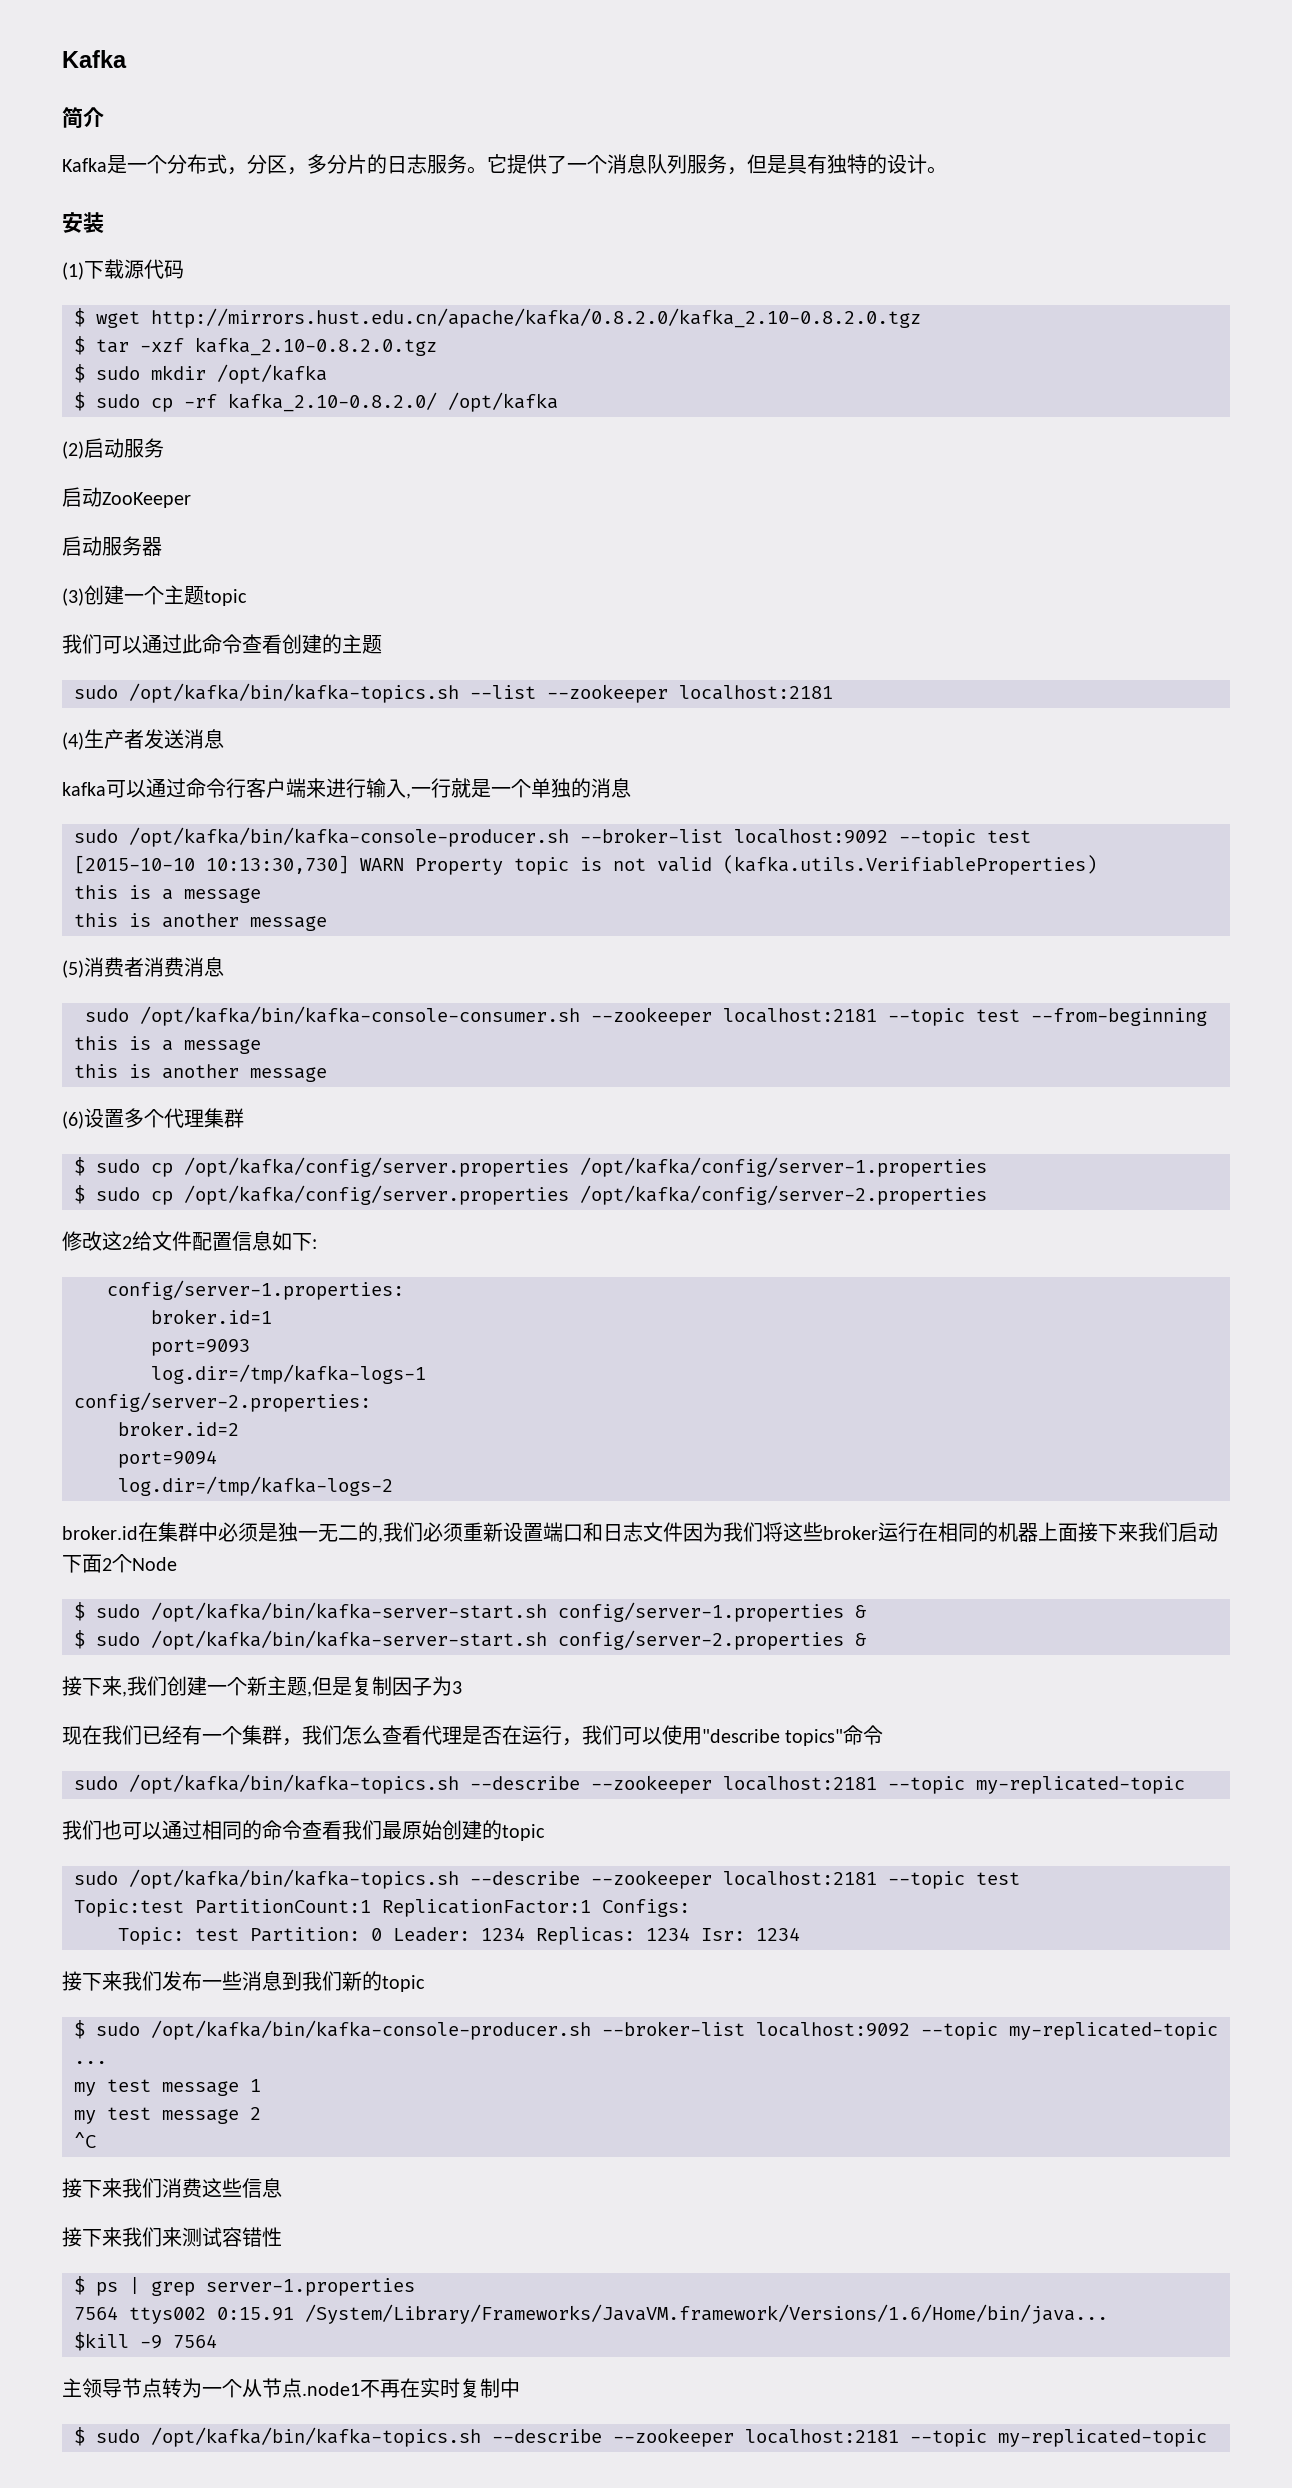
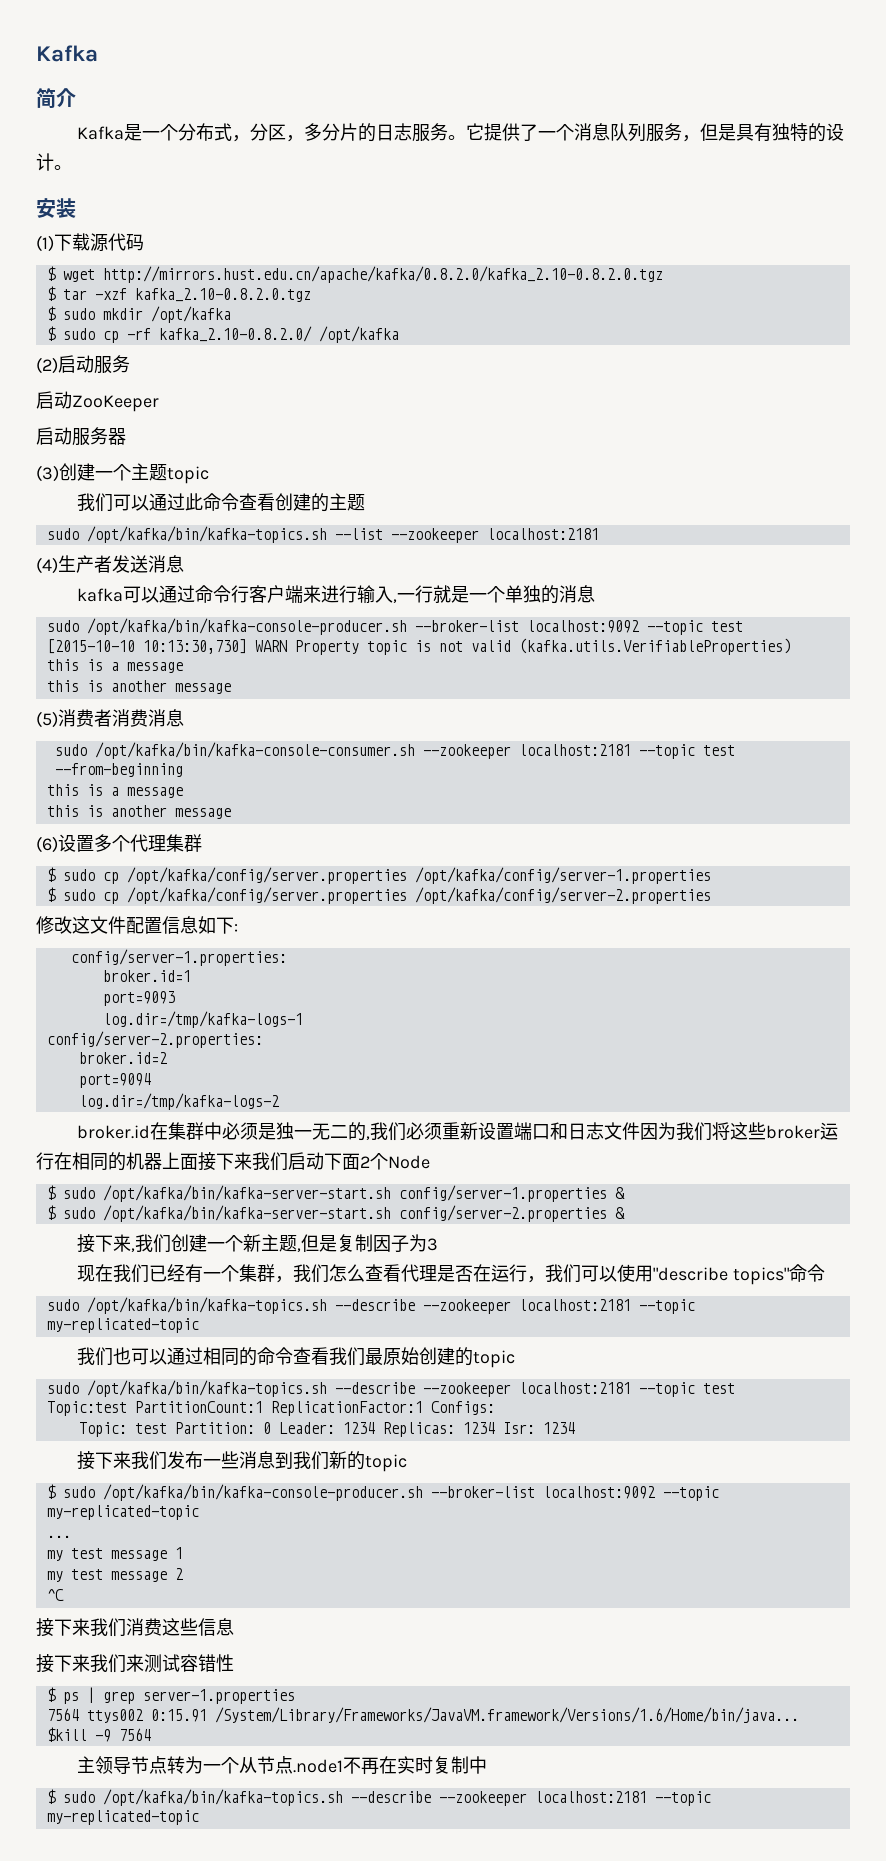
- 修改这2给文件配置信息如下:
+ 修改这文件配置信息如下:

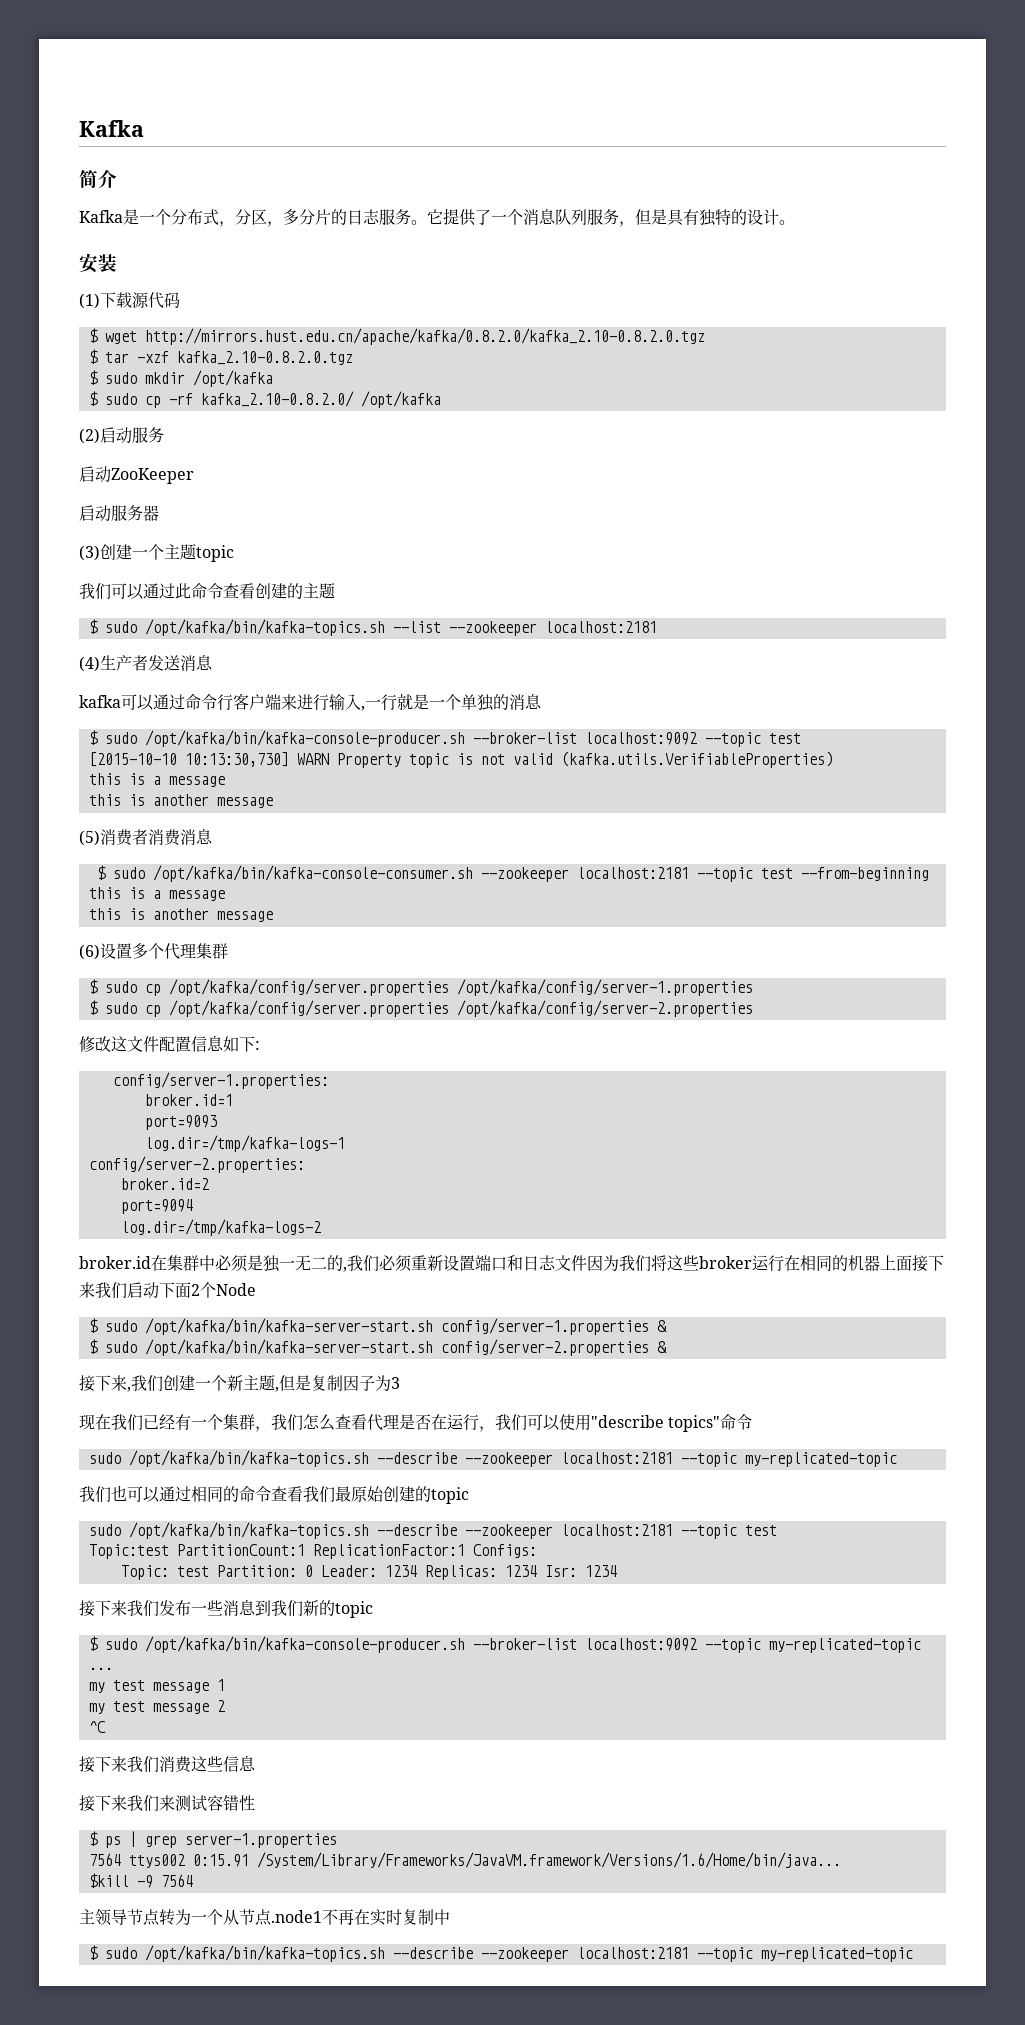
- sudo /opt/kafka/bin/kafka-topics.sh --list --zookeeper localhost:2181
+ $ sudo /opt/kafka/bin/kafka-topics.sh --list --zookeeper localhost:2181
- sudo /opt/kafka/bin/kafka-console-producer.sh --broker-list localhost:9092 --topic test
+ $ sudo /opt/kafka/bin/kafka-console-producer.sh --broker-list localhost:9092 --topic test
- sudo /opt/kafka/bin/kafka-console-consumer.sh --zookeeper localhost:2181 --topic test --from-beginning
+ $ sudo /opt/kafka/bin/kafka-console-consumer.sh --zookeeper localhost:2181 --topic test --from-beginning

